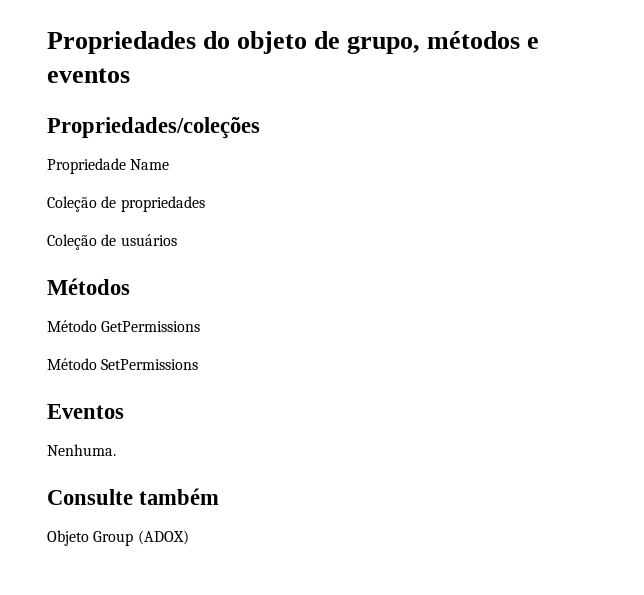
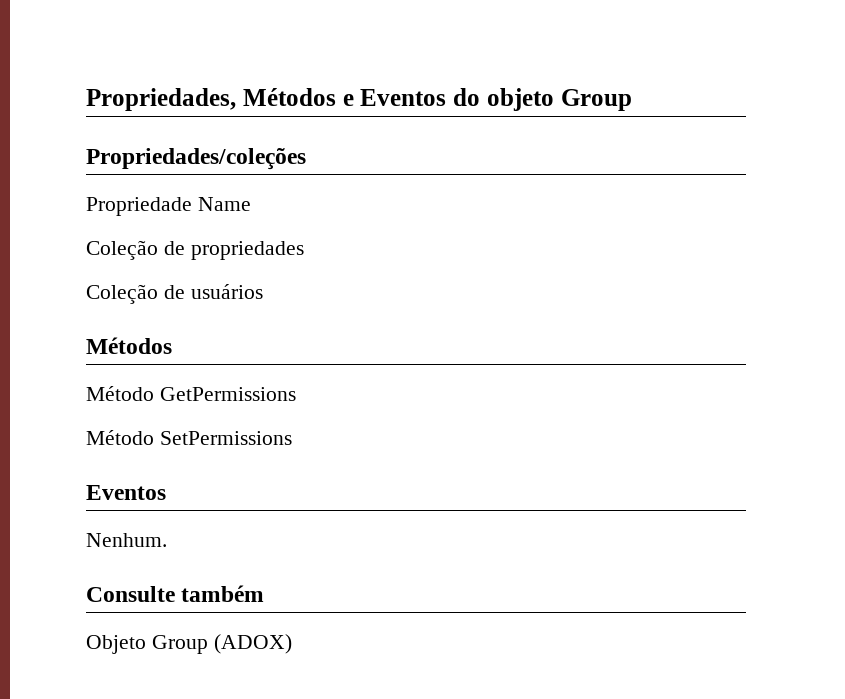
- Propriedades do objeto de grupo, métodos e eventos
+ Propriedades, Métodos e Eventos do objeto Group
- Nenhuma.
+ Nenhum.

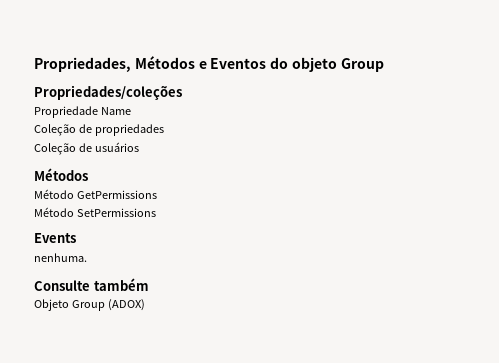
  Método SetPermissions
- Eventos
- Nenhum.
+ Events
+ nenhuma.

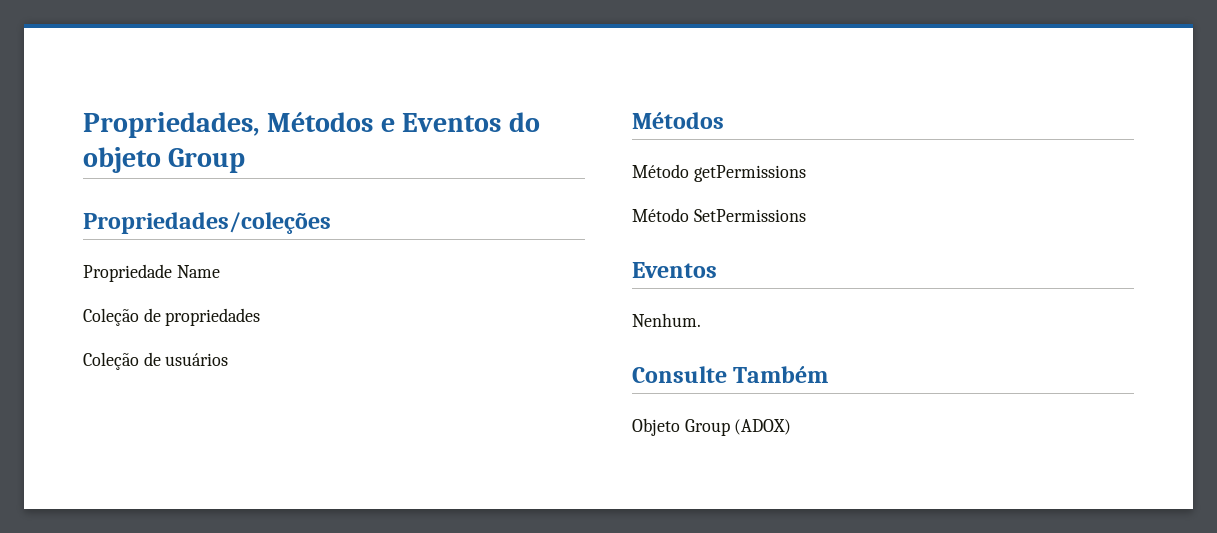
- Método GetPermissions
+ Método getPermissions
  Método SetPermissions
- Events
- nenhuma.
+ Eventos
+ Nenhum.
- Consulte também
+ Consulte Também

